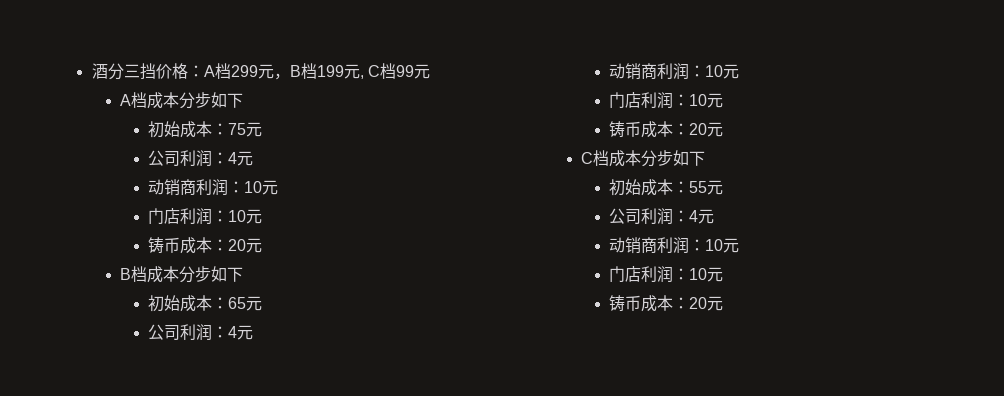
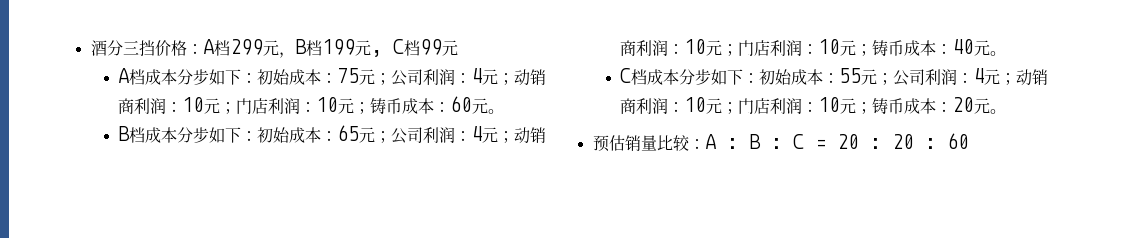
- A档成本分步如下
- 初始成本：75元
- 公司利润：4元
- 动销商利润：10元
- 门店利润：10元
- 铸币成本：20元
+ A档成本分步如下：初始成本：75元；公司利润：4元；动销商利润：10元；门店利润：10元；铸币成本：60元。
- B档成本分步如下
- 初始成本：65元
- 公司利润：4元
- 动销商利润：10元
- 门店利润：10元
- 铸币成本：20元
+ B档成本分步如下：初始成本：65元；公司利润：4元；动销商利润：10元；门店利润：10元；铸币成本：40元。
- C档成本分步如下
- 初始成本：55元
- 公司利润：4元
- 动销商利润：10元
- 门店利润：10元
- 铸币成本：20元
+ C档成本分步如下：初始成本：55元；公司利润：4元；动销商利润：10元；门店利润：10元；铸币成本：20元。
+ 预估销量比较：A : B : C = 20 : 20 : 60

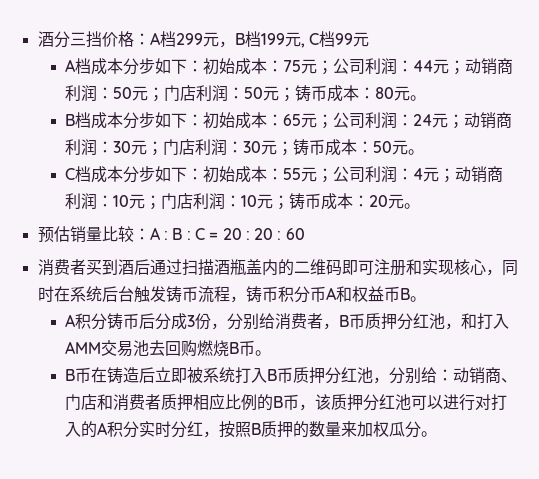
- A档成本分步如下：初始成本：75元；公司利润：4元；动销商利润：10元；门店利润：10元；铸币成本：60元。
+ A档成本分步如下：初始成本：75元；公司利润：44元；动销商利润：50元；门店利润：50元；铸币成本：80元。
- B档成本分步如下：初始成本：65元；公司利润：4元；动销商利润：10元；门店利润：10元；铸币成本：40元。
+ B档成本分步如下：初始成本：65元；公司利润：24元；动销商利润：30元；门店利润：30元；铸币成本：50元。
+ 消费者买到酒后通过扫描酒瓶盖内的二维码即可注册和实现核心，同时在系统后台触发铸币流程，铸币积分币A和权益币B。
+ A积分铸币后分成3份，分别给消费者，B币质押分红池，和打入AMM交易池去回购燃烧B币。
+ B币在铸造后立即被系统打入B币质押分红池，分别给：动销商、门店和消费者质押相应比例的B币，该质押分红池可以进行对打入的A积分实时分红，按照B质押的数量来加权瓜分。

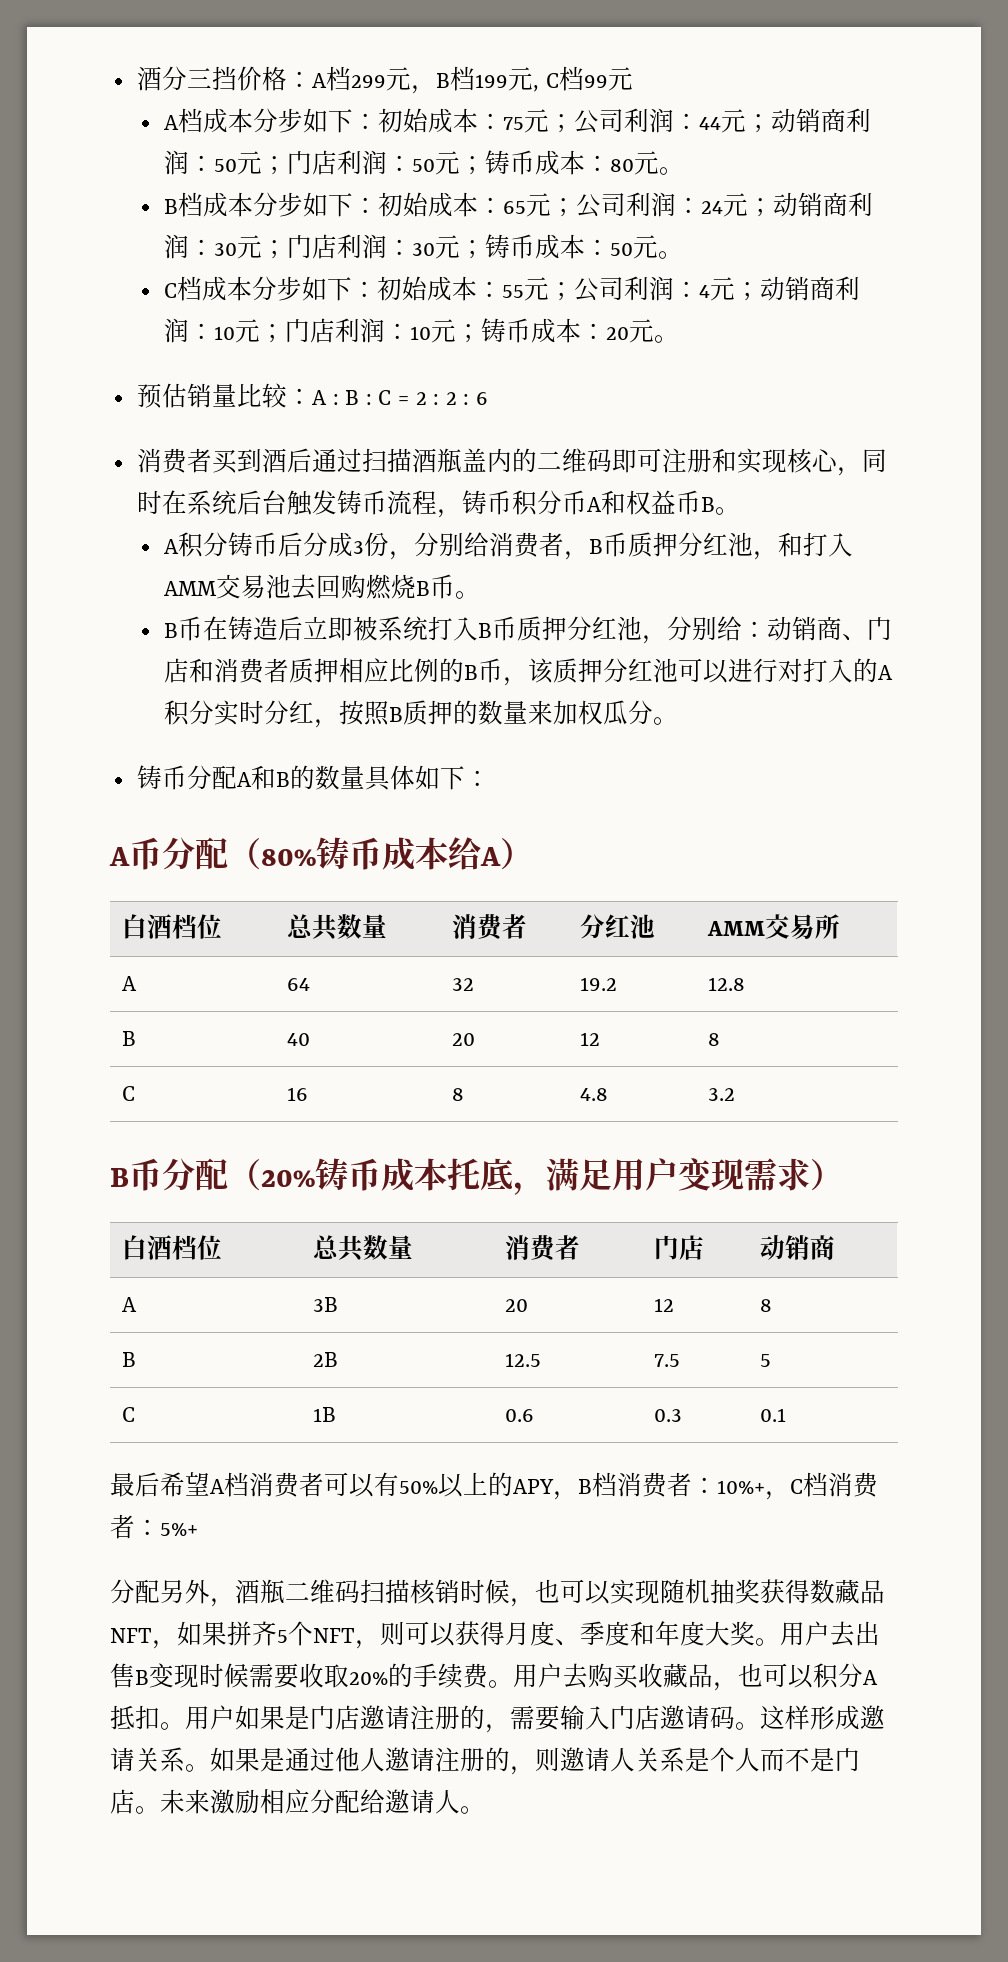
- 预估销量比较：A : B : C = 20 : 20 : 60
+ 预估销量比较：A : B : C = 2 : 2 : 6
+ 铸币分配A和B的数量具体如下：
+ A币分配（80%铸币成本给A）
+ 白酒档位 | 总共数量 | 消费者 | 分红池 | AMM交易所
+ A | 64 | 32 | 19.2 | 12.8
+ B | 40 | 20 | 12 | 8
+ C | 16 | 8 | 4.8 | 3.2
+ B币分配（20%铸币成本托底，满足用户变现需求）
+ 白酒档位 | 总共数量 | 消费者 | 门店 | 动销商
+ A | 3B | 20 | 12 | 8
+ B | 2B | 12.5 | 7.5 | 5
+ C | 1B | 0.6 | 0.3 | 0.1
+ 最后希望A档消费者可以有50%以上的APY，B档消费者：10%+，C档消费者：5%+
+ 分配另外，酒瓶二维码扫描核销时候，也可以实现随机抽奖获得数藏品NFT，如果拼齐5个NFT，则可以获得月度、季度和年度大奖。用户去出售B变现时候需要收取20%的手续费。用户去购买收藏品，也可以积分A抵扣。用户如果是门店邀请注册的，需要输入门店邀请码。这样形成邀请关系。如果是通过他人邀请注册的，则邀请人关系是个人而不是门店。未来激励相应分配给邀请人。

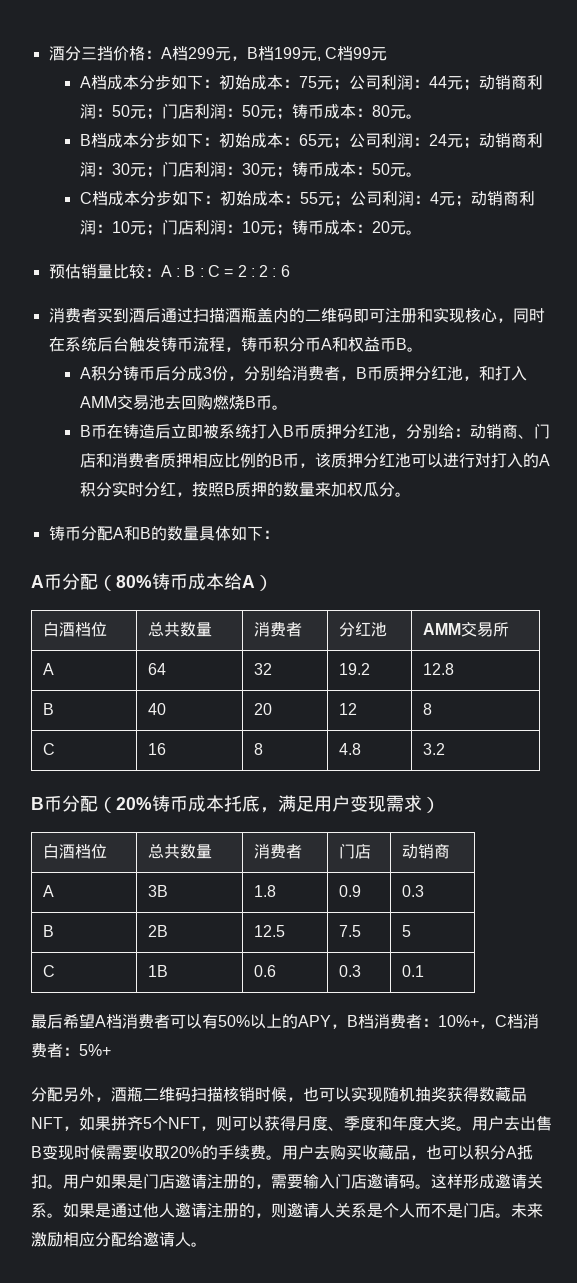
- A | 3B | 20 | 12 | 8
+ A | 3B | 1.8 | 0.9 | 0.3

